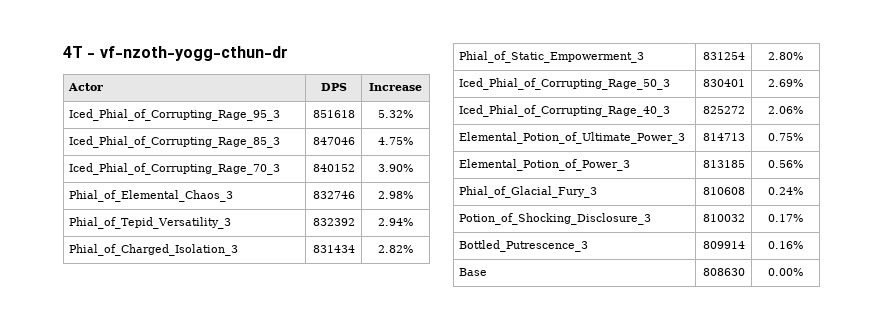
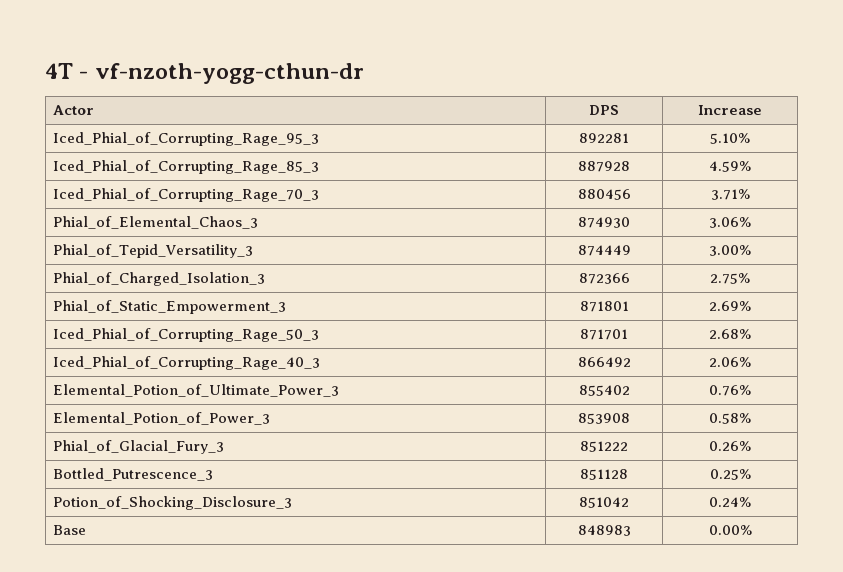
- Iced_Phial_of_Corrupting_Rage_95_3 | 851618 | 5.32%
+ Iced_Phial_of_Corrupting_Rage_95_3 | 892281 | 5.10%
- Iced_Phial_of_Corrupting_Rage_85_3 | 847046 | 4.75%
+ Iced_Phial_of_Corrupting_Rage_85_3 | 887928 | 4.59%
- Iced_Phial_of_Corrupting_Rage_70_3 | 840152 | 3.90%
+ Iced_Phial_of_Corrupting_Rage_70_3 | 880456 | 3.71%
- Phial_of_Elemental_Chaos_3 | 832746 | 2.98%
+ Phial_of_Elemental_Chaos_3 | 874930 | 3.06%
- Phial_of_Tepid_Versatility_3 | 832392 | 2.94%
+ Phial_of_Tepid_Versatility_3 | 874449 | 3.00%
- Phial_of_Charged_Isolation_3 | 831434 | 2.82%
+ Phial_of_Charged_Isolation_3 | 872366 | 2.75%
- Phial_of_Static_Empowerment_3 | 831254 | 2.80%
+ Phial_of_Static_Empowerment_3 | 871801 | 2.69%
- Iced_Phial_of_Corrupting_Rage_50_3 | 830401 | 2.69%
+ Iced_Phial_of_Corrupting_Rage_50_3 | 871701 | 2.68%
- Iced_Phial_of_Corrupting_Rage_40_3 | 825272 | 2.06%
+ Iced_Phial_of_Corrupting_Rage_40_3 | 866492 | 2.06%
- Elemental_Potion_of_Ultimate_Power_3 | 814713 | 0.75%
+ Elemental_Potion_of_Ultimate_Power_3 | 855402 | 0.76%
- Elemental_Potion_of_Power_3 | 813185 | 0.56%
+ Elemental_Potion_of_Power_3 | 853908 | 0.58%
- Phial_of_Glacial_Fury_3 | 810608 | 0.24%
- Potion_of_Shocking_Disclosure_3 | 810032 | 0.17%
- Bottled_Putrescence_3 | 809914 | 0.16%
+ Phial_of_Glacial_Fury_3 | 851222 | 0.26%
+ Bottled_Putrescence_3 | 851128 | 0.25%
+ Potion_of_Shocking_Disclosure_3 | 851042 | 0.24%
- Base | 808630 | 0.00%
+ Base | 848983 | 0.00%

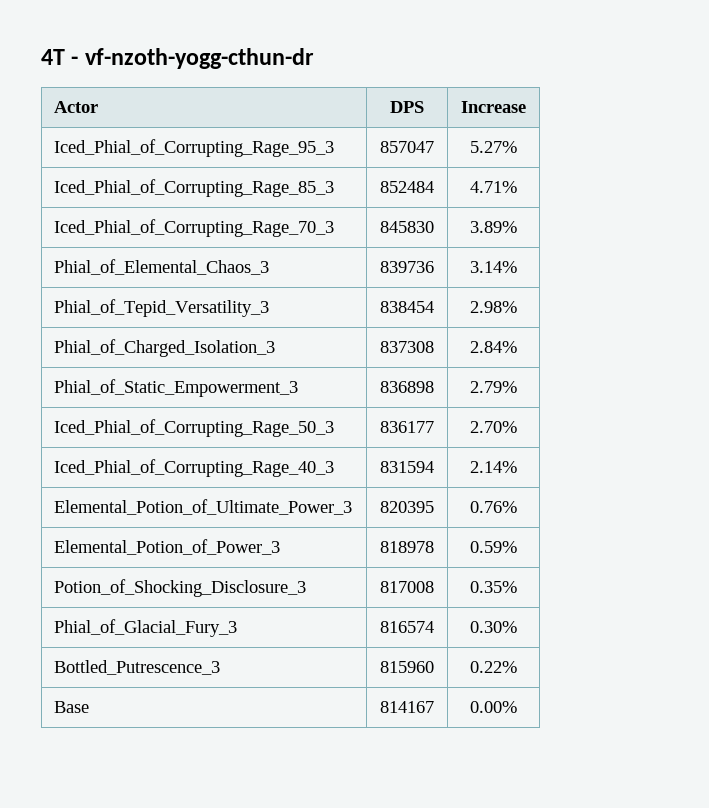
- Iced_Phial_of_Corrupting_Rage_95_3 | 892281 | 5.10%
+ Iced_Phial_of_Corrupting_Rage_95_3 | 857047 | 5.27%
- Iced_Phial_of_Corrupting_Rage_85_3 | 887928 | 4.59%
+ Iced_Phial_of_Corrupting_Rage_85_3 | 852484 | 4.71%
- Iced_Phial_of_Corrupting_Rage_70_3 | 880456 | 3.71%
+ Iced_Phial_of_Corrupting_Rage_70_3 | 845830 | 3.89%
- Phial_of_Elemental_Chaos_3 | 874930 | 3.06%
+ Phial_of_Elemental_Chaos_3 | 839736 | 3.14%
- Phial_of_Tepid_Versatility_3 | 874449 | 3.00%
+ Phial_of_Tepid_Versatility_3 | 838454 | 2.98%
- Phial_of_Charged_Isolation_3 | 872366 | 2.75%
+ Phial_of_Charged_Isolation_3 | 837308 | 2.84%
- Phial_of_Static_Empowerment_3 | 871801 | 2.69%
+ Phial_of_Static_Empowerment_3 | 836898 | 2.79%
- Iced_Phial_of_Corrupting_Rage_50_3 | 871701 | 2.68%
+ Iced_Phial_of_Corrupting_Rage_50_3 | 836177 | 2.70%
- Iced_Phial_of_Corrupting_Rage_40_3 | 866492 | 2.06%
+ Iced_Phial_of_Corrupting_Rage_40_3 | 831594 | 2.14%
- Elemental_Potion_of_Ultimate_Power_3 | 855402 | 0.76%
+ Elemental_Potion_of_Ultimate_Power_3 | 820395 | 0.76%
- Elemental_Potion_of_Power_3 | 853908 | 0.58%
+ Elemental_Potion_of_Power_3 | 818978 | 0.59%
+ Potion_of_Shocking_Disclosure_3 | 817008 | 0.35%
- Phial_of_Glacial_Fury_3 | 851222 | 0.26%
+ Phial_of_Glacial_Fury_3 | 816574 | 0.30%
- Bottled_Putrescence_3 | 851128 | 0.25%
- Potion_of_Shocking_Disclosure_3 | 851042 | 0.24%
+ Bottled_Putrescence_3 | 815960 | 0.22%
- Base | 848983 | 0.00%
+ Base | 814167 | 0.00%

